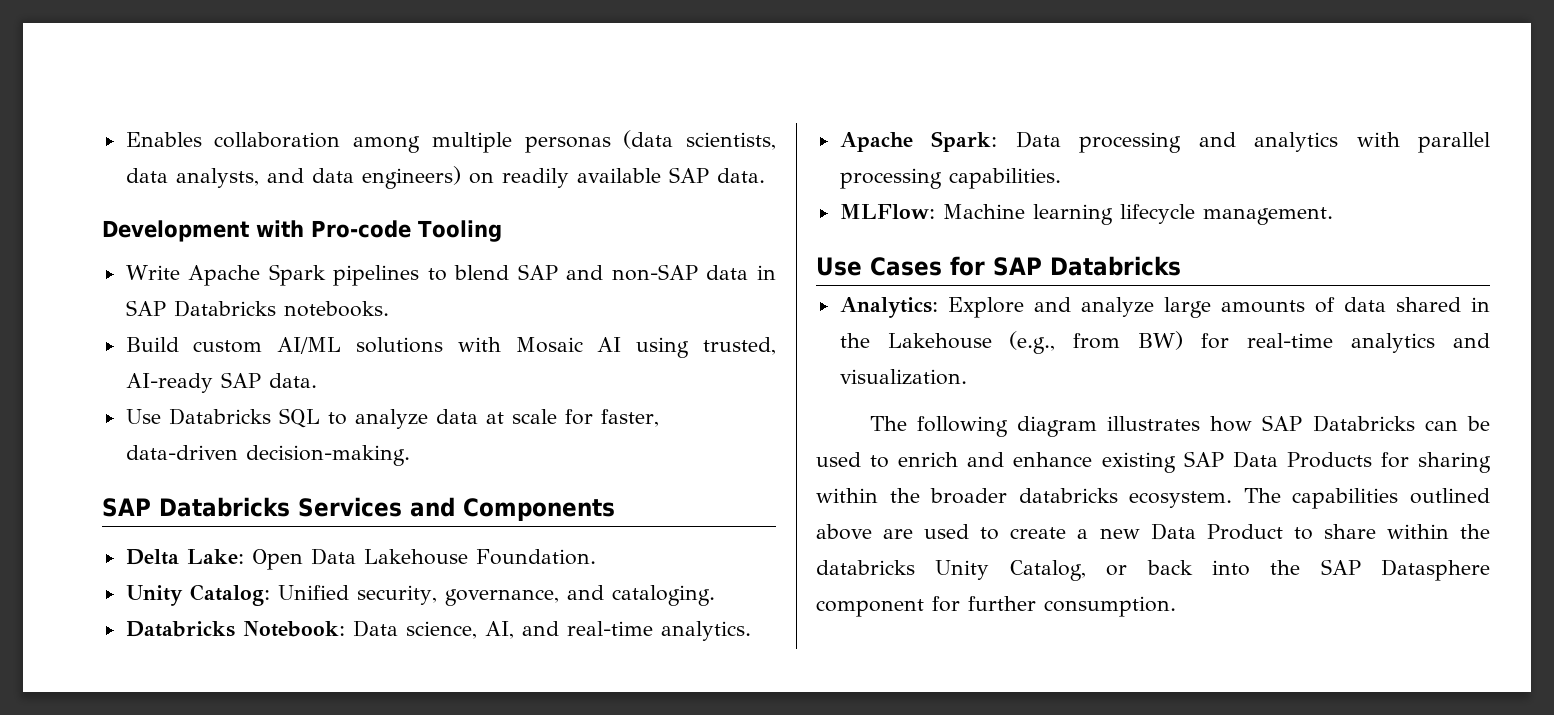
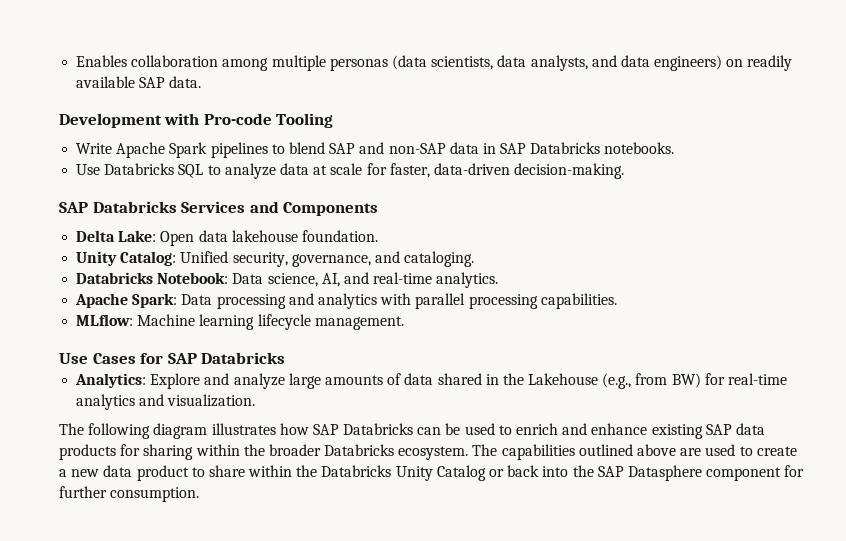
- Build custom AI/ML solutions with Mosaic AI using trusted, AI-ready SAP data.
- Delta Lake: Open Data Lakehouse Foundation.
+ Delta Lake: Open data lakehouse foundation.
- MLFlow: Machine learning lifecycle management.
+ MLflow: Machine learning lifecycle management.
- The following diagram illustrates how SAP Databricks can be used to enrich and enhance existing SAP Data Products for sharing within the broader databricks ecosystem.
+ The following diagram illustrates how SAP Databricks can be used to enrich and enhance existing SAP data products for sharing within the broader Databricks ecosystem.
- The capabilities outlined above are used to create a new Data Product to share within the databricks Unity Catalog, or back into the SAP Datasphere component for further consumption.
+ The capabilities outlined above are used to create a new data product to share within the Databricks Unity Catalog or back into the SAP Datasphere component for further consumption.

